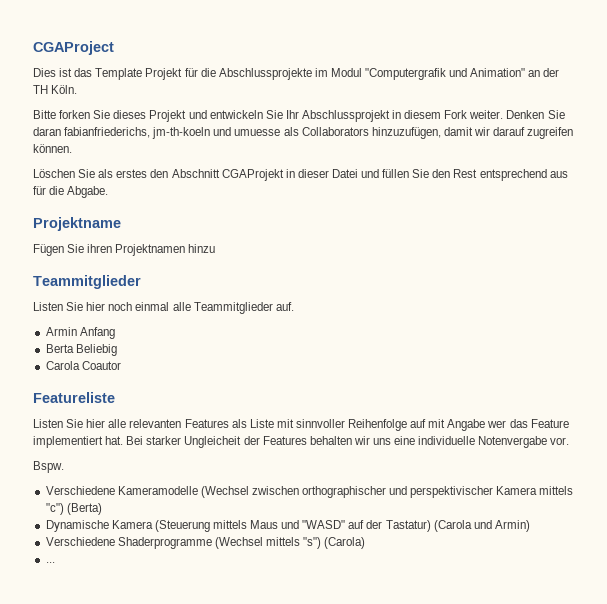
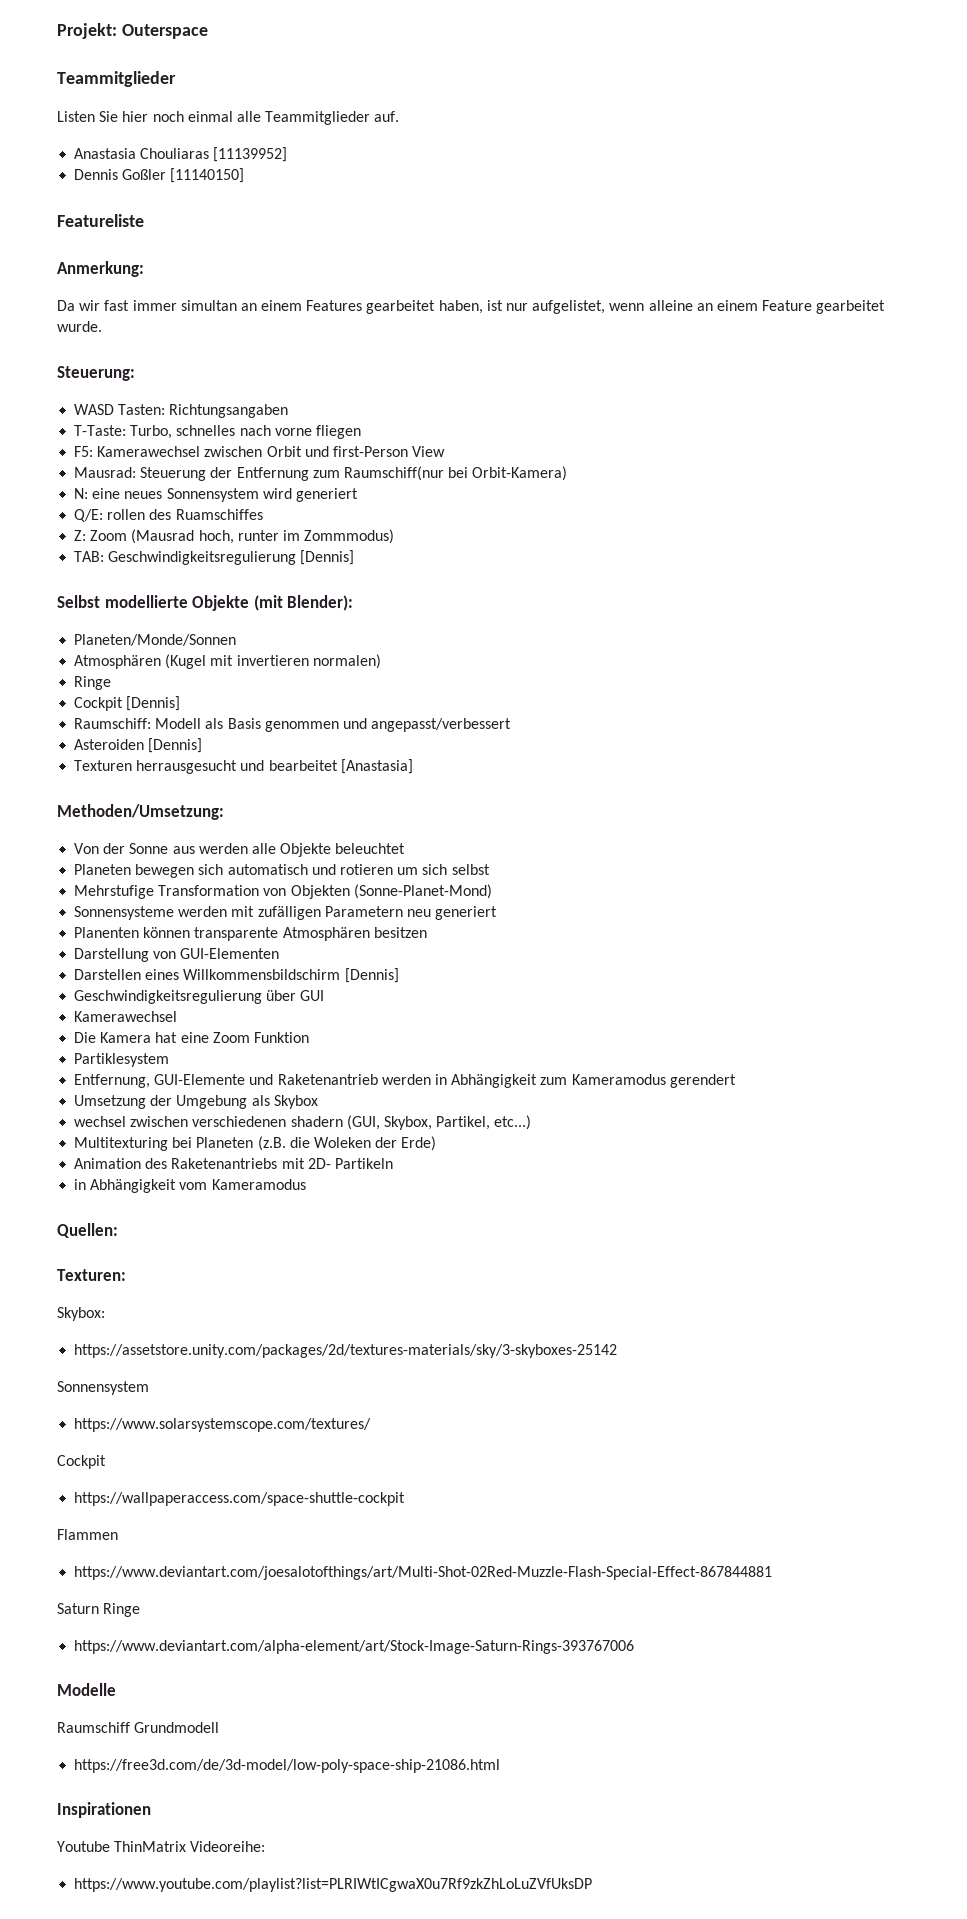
- CGAProject
- Dies ist das Template Projekt für die Abschlussprojekte im Modul "Computergrafik und Animation" an der TH Köln.
- Bitte forken Sie dieses Projekt und entwickeln Sie Ihr Abschlussprojekt in diesem Fork weiter. Denken Sie daran fabianfriederichs, jm-th-koeln und umuesse als Collaborators hinzuzufügen, damit wir darauf zugreifen können.
- Löschen Sie als erstes den Abschnitt CGAProjekt in dieser Datei und füllen Sie den Rest entsprechend aus für die Abgabe.
- Projektname
- Fügen Sie ihren Projektnamen hinzu
+ Projekt: Outerspace
- Armin Anfang
- Berta Beliebig
- Carola Coautor
+ Anastasia Chouliaras [11139952]
+ Dennis Goßler [11140150]
  Featureliste
- Listen Sie hier alle relevanten Features als Liste mit sinnvoller Reihenfolge auf mit Angabe wer das Feature implementiert hat. Bei starker Ungleicheit der Features behalten wir uns eine individuelle Notenvergabe vor.
- Bspw.
- Verschiedene Kameramodelle (Wechsel zwischen orthographischer und perspektivischer Kamera mittels "c") (Berta)
- Dynamische Kamera (Steuerung mittels Maus und "WASD" auf der Tastatur) (Carola und Armin)
- Verschiedene Shaderprogramme (Wechsel mittels "s") (Carola)
- ...
+ Anmerkung:
+ Da wir fast immer simultan an einem Features gearbeitet haben, ist nur aufgelistet, wenn alleine an einem Feature gearbeitet wurde.
+ Steuerung:
+ WASD Tasten: Richtungsangaben
+ T-Taste: Turbo, schnelles nach vorne fliegen
+ F5: Kamerawechsel zwischen Orbit und first-Person View
+ Mausrad: Steuerung der Entfernung zum Raumschiff(nur bei Orbit-Kamera)
+ N: eine neues Sonnensystem wird generiert
+ Q/E: rollen des Ruamschiffes
+ Z: Zoom (Mausrad hoch, runter im Zommmodus)
+ TAB: Geschwindigkeitsregulierung [Dennis]
+ Selbst modellierte Objekte (mit Blender):
+ Planeten/Monde/Sonnen
+ Atmosphären (Kugel mit invertieren normalen)
+ Ringe
+ Cockpit [Dennis]
+ Raumschiff: Modell als Basis genommen und angepasst/verbessert
+ Asteroiden [Dennis]
+ Texturen herrausgesucht und bearbeitet [Anastasia]
+ Methoden/Umsetzung:
+ Von der Sonne aus werden alle Objekte beleuchtet
+ Planeten bewegen sich automatisch und rotieren um sich selbst
+ Mehrstufige Transformation von Objekten (Sonne-Planet-Mond)
+ Sonnensysteme werden mit zufälligen Parametern neu generiert
+ Planenten können transparente Atmosphären besitzen
+ Darstellung von GUI-Elementen
+ Darstellen eines Willkommensbildschirm [Dennis]
+ Geschwindigkeitsregulierung über GUI
+ Kamerawechsel
+ Die Kamera hat eine Zoom Funktion
+ Partiklesystem
+ Entfernung, GUI-Elemente und Raketenantrieb werden in Abhängigkeit zum Kameramodus gerendert
+ Umsetzung der Umgebung als Skybox
+ wechsel zwischen verschiedenen shadern (GUI, Skybox, Partikel, etc...)
+ Multitexturing bei Planeten (z.B. die Woleken der Erde)
+ Animation des Raketenantriebs mit 2D- Partikeln
+ in Abhängigkeit vom Kameramodus
+ Quellen:
+ Texturen:
+ Skybox:
+ https://assetstore.unity.com/packages/2d/textures-materials/sky/3-skyboxes-25142
+ Sonnensystem
+ https://www.solarsystemscope.com/textures/
+ Cockpit
+ https://wallpaperaccess.com/space-shuttle-cockpit
+ Flammen
+ https://www.deviantart.com/joesalotofthings/art/Multi-Shot-02Red-Muzzle-Flash-Special-Effect-867844881
+ Saturn Ringe
+ https://www.deviantart.com/alpha-element/art/Stock-Image-Saturn-Rings-393767006
+ Modelle
+ Raumschiff Grundmodell
+ https://free3d.com/de/3d-model/low-poly-space-ship-21086.html
+ Inspirationen
+ Youtube ThinMatrix Videoreihe:
+ https://www.youtube.com/playlist?list=PLRIWtICgwaX0u7Rf9zkZhLoLuZVfUksDP

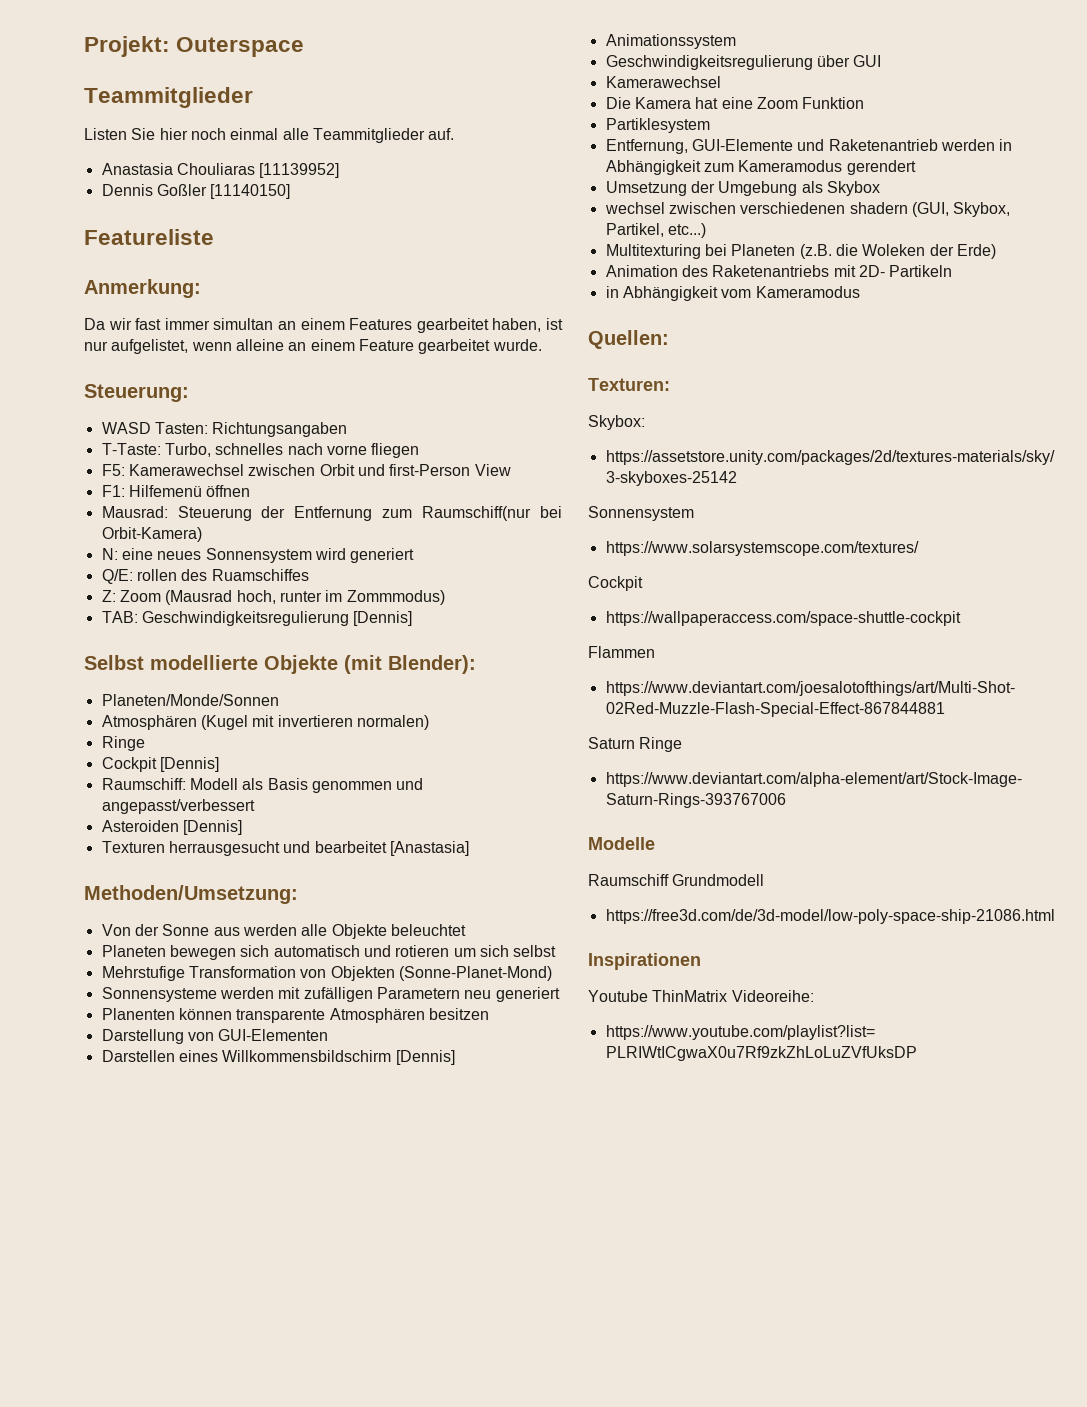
+ F1: Hilfemenü öffnen
+ Animationssystem

